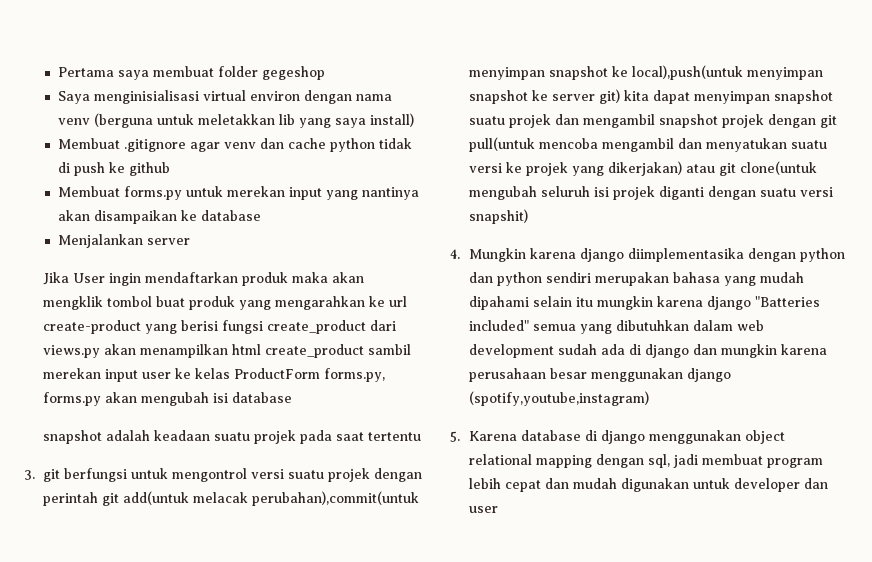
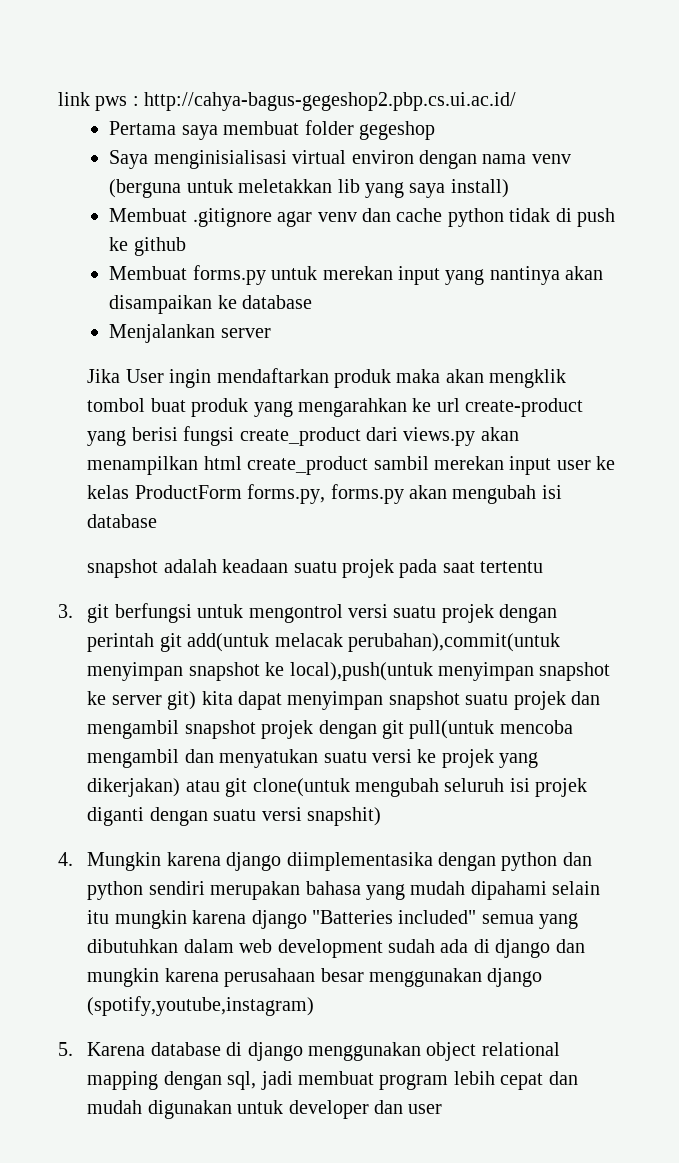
+ link pws : http://cahya-bagus-gegeshop2.pbp.cs.ui.ac.id/

